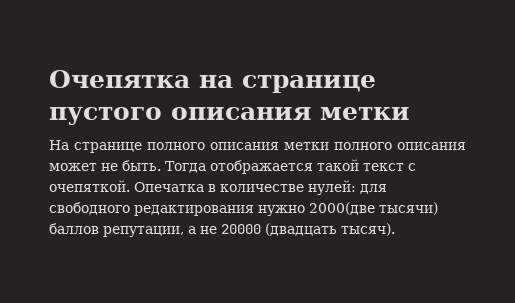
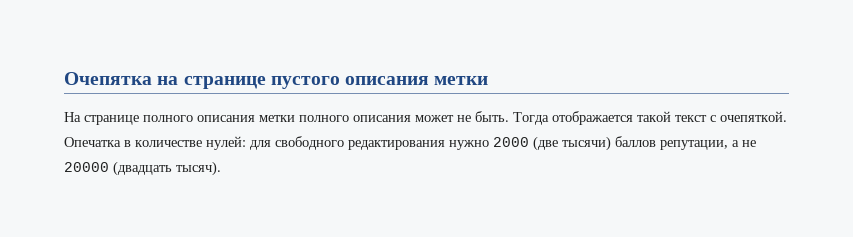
- Опечатка в количестве нулей: для свободного редактирования нужно 2000(две тысячи) баллов репутации, а не 20000 (двадцать тысяч).
+ Опечатка в количестве нулей: для свободного редактирования нужно 2000 (две тысячи) баллов репутации, а не 20000 (двадцать тысяч).

